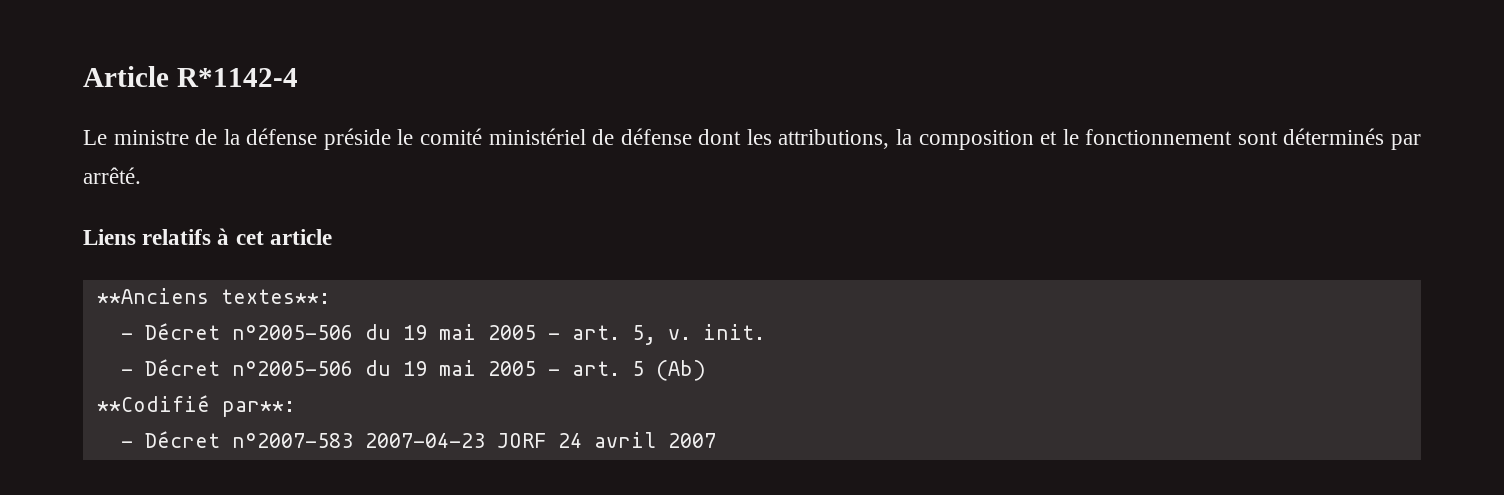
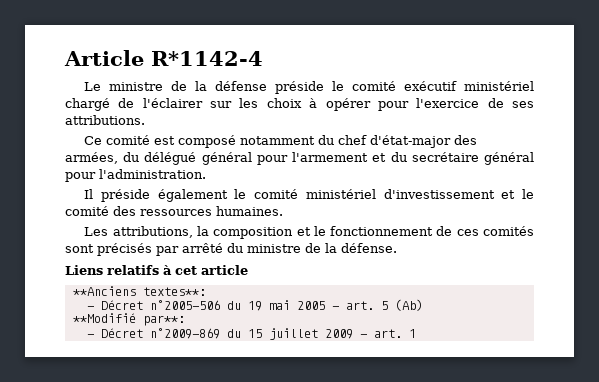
- Le ministre de la défense préside le comité ministériel de défense dont les attributions, la composition et le fonctionnement sont déterminés par arrêté.
+ Le ministre de la défense préside le comité exécutif ministériel chargé de l'éclairer sur les choix à opérer pour l'exercice de ses attributions.
+ Ce comité est composé notamment du chef d'état-major des armées, du délégué général pour l'armement et du secrétaire général pour l'administration.
+ Il préside également le comité ministériel d'investissement et le comité des ressources humaines.
+ Les attributions, la composition et le fonctionnement de ces comités sont précisés par arrêté du ministre de la défense.
- - Décret n°2005-506 du 19 mai 2005 - art. 5, v. init.
- **Codifié par**:
+ **Modifié par**:
- - Décret n°2007-583 2007-04-23 JORF 24 avril 2007
+ - Décret n°2009-869 du 15 juillet 2009 - art. 1

